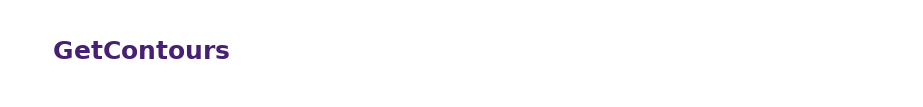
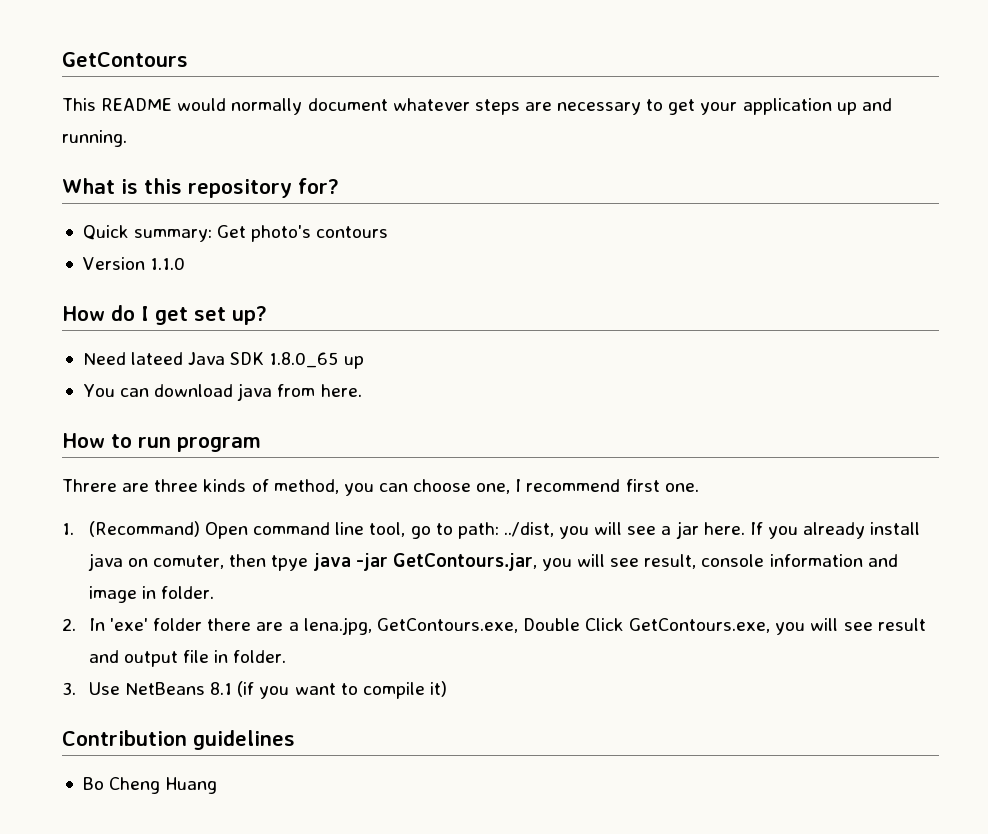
+ This README would normally document whatever steps are necessary to get your application up and running.
+ What is this repository for?
+ Quick summary: Get photo's contours
+ Version 1.1.0
+ How do I get set up?
+ Need lateed Java SDK 1.8.0_65 up
+ You can download java from here.
+ How to run program
+ Threre are three kinds of method, you can choose one, I recommend first one.
+ 1. (Recommand) Open command line tool, go to path: ../dist, you will see a jar here. If you already install java on comuter, then tpye java -jar GetContours.jar, you will see result, console information and image in folder.
+ 2. In 'exe' folder there are a lena.jpg, GetContours.exe, Double Click GetContours.exe, you will see result and output file in folder.
+ 3. Use NetBeans 8.1 (if you want to compile it)
+ Contribution guidelines
+ Bo Cheng Huang

